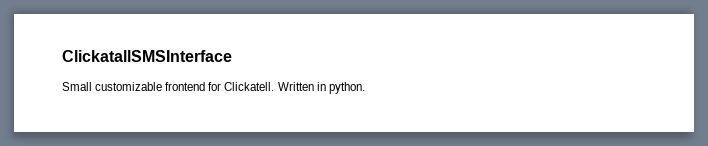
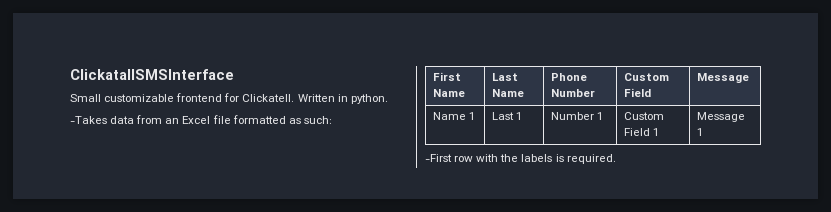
+ -Takes data from an Excel file formatted as such:
+ First Name | Last Name | Phone Number | Custom Field | Message
+ Name 1 | Last 1 | Number 1 | Custom Field 1 | Message 1
+ -First row with the labels is required.

